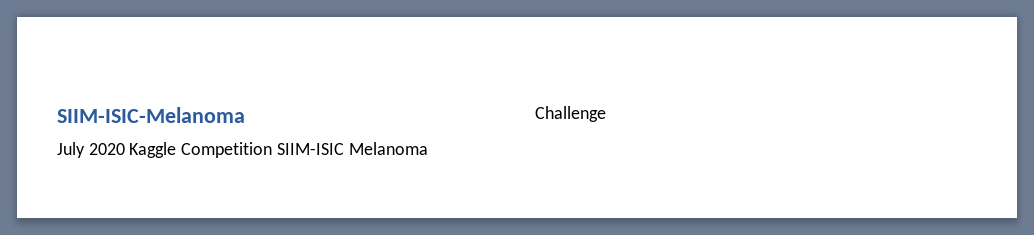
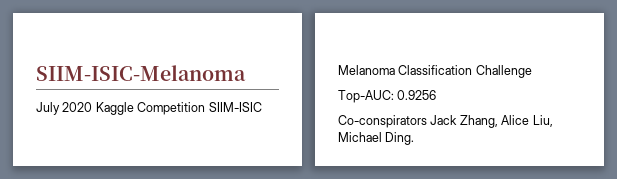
- July 2020 Kaggle Competition SIIM-ISIC Melanoma Challenge
+ July 2020 Kaggle Competition SIIM-ISIC Melanoma Classification Challenge
+ Top-AUC: 0.9256
+ Co-conspirators Jack Zhang, Alice Liu, Michael Ding.

